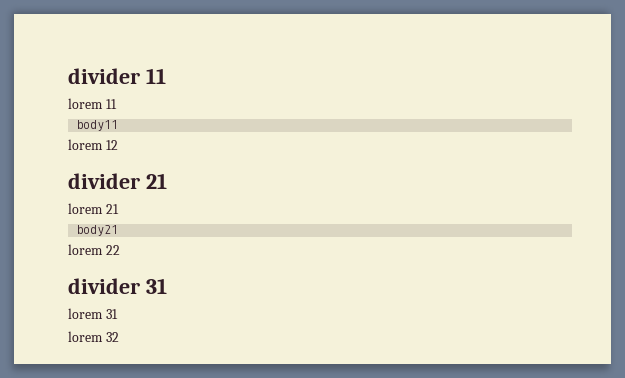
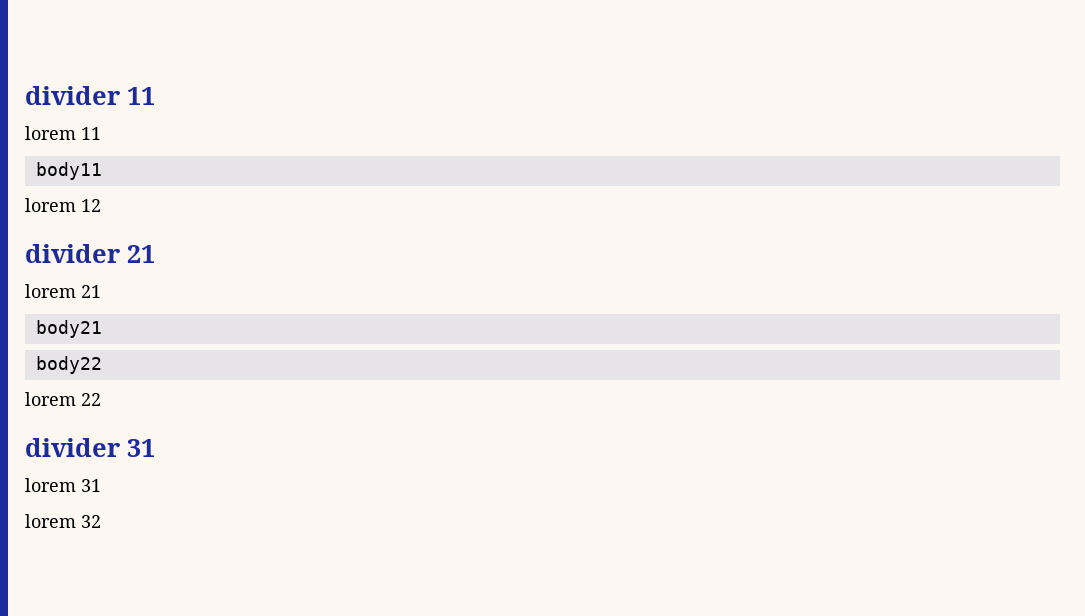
+ body22

